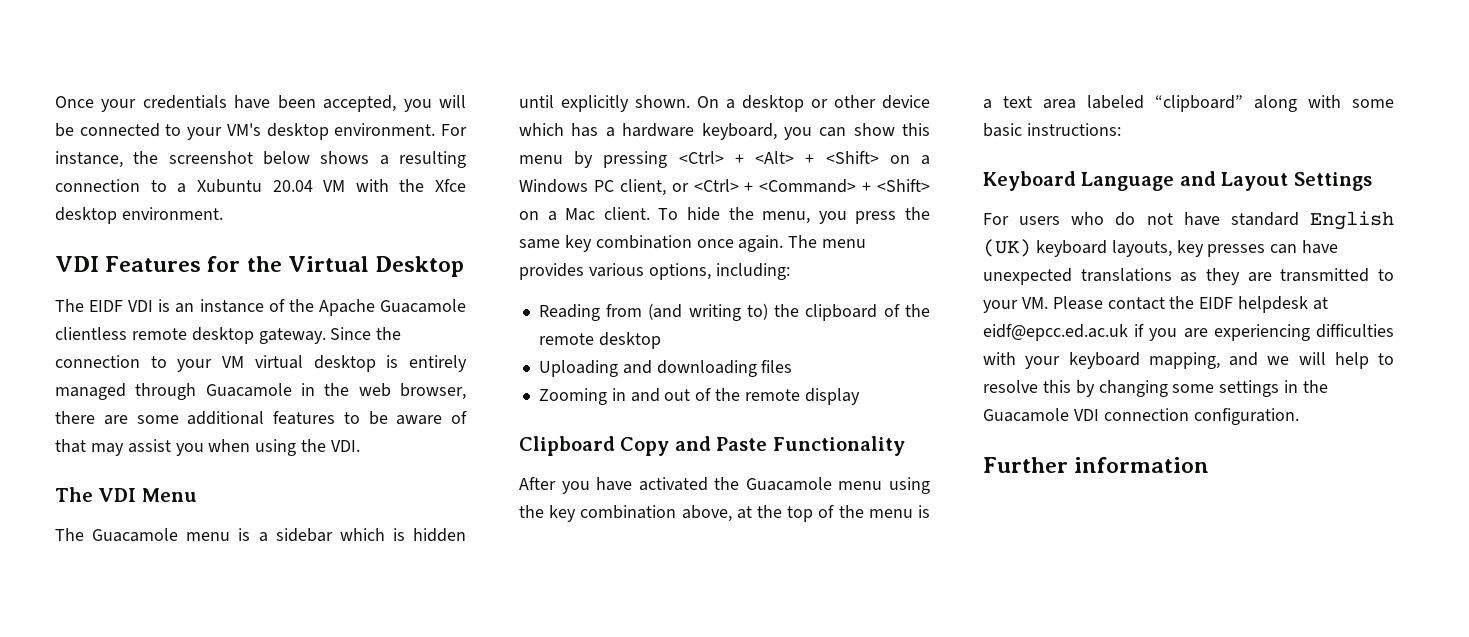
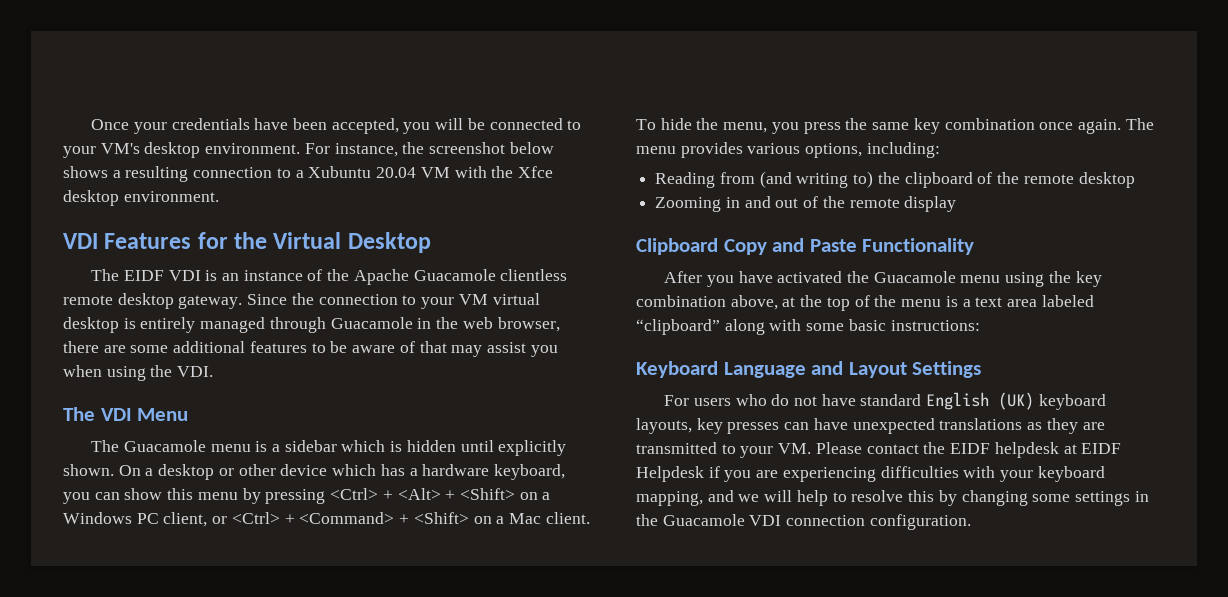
- Uploading and downloading files
- For users who do not have standard English (UK) keyboard layouts, key presses can have unexpected translations as they are transmitted to your VM. Please contact the EIDF helpdesk at eidf@epcc.ed.ac.uk if you are experiencing difficulties with your keyboard mapping, and we will help to resolve this by changing some settings in the Guacamole VDI connection configuration.
+ For users who do not have standard English (UK) keyboard layouts, key presses can have unexpected translations as they are transmitted to your VM. Please contact the EIDF helpdesk at EIDF Helpdesk if you are experiencing difficulties with your keyboard mapping, and we will help to resolve this by changing some settings in the Guacamole VDI connection configuration.
- Further information

